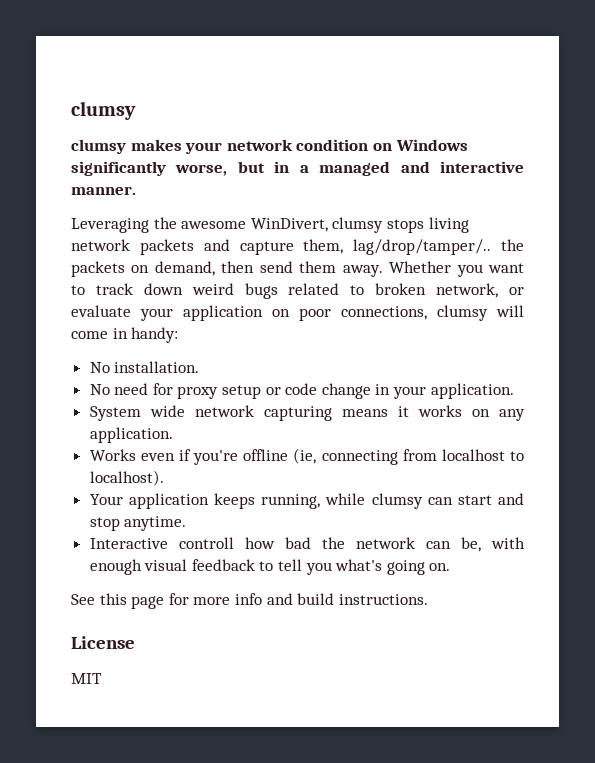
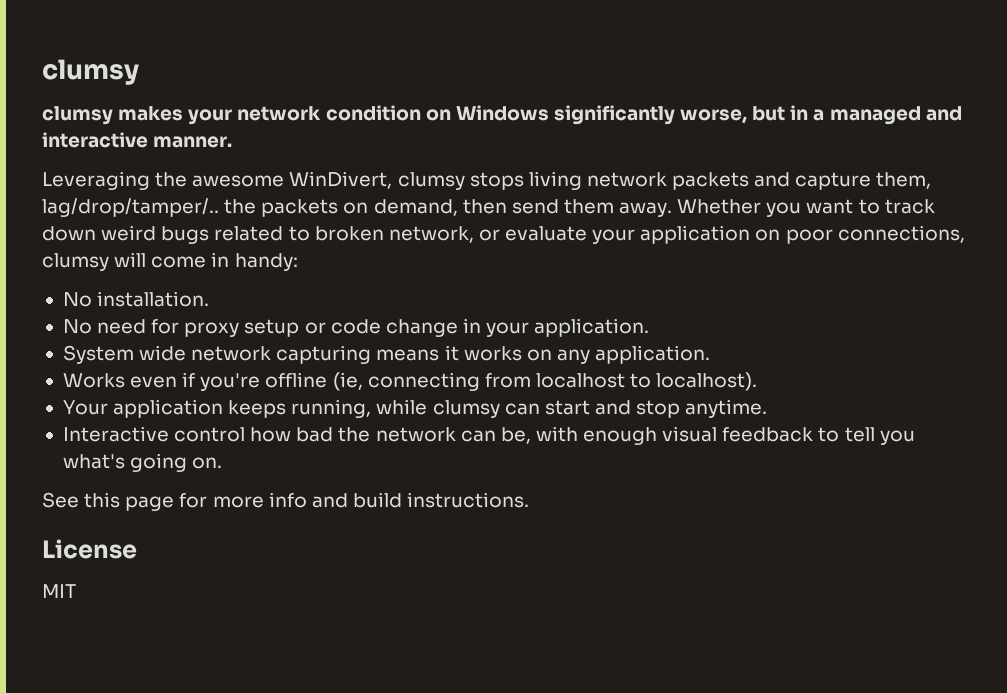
- Interactive controll how bad the network can be, with enough visual feedback to tell you what's going on.
+ Interactive control how bad the network can be, with enough visual feedback to tell you what's going on.

